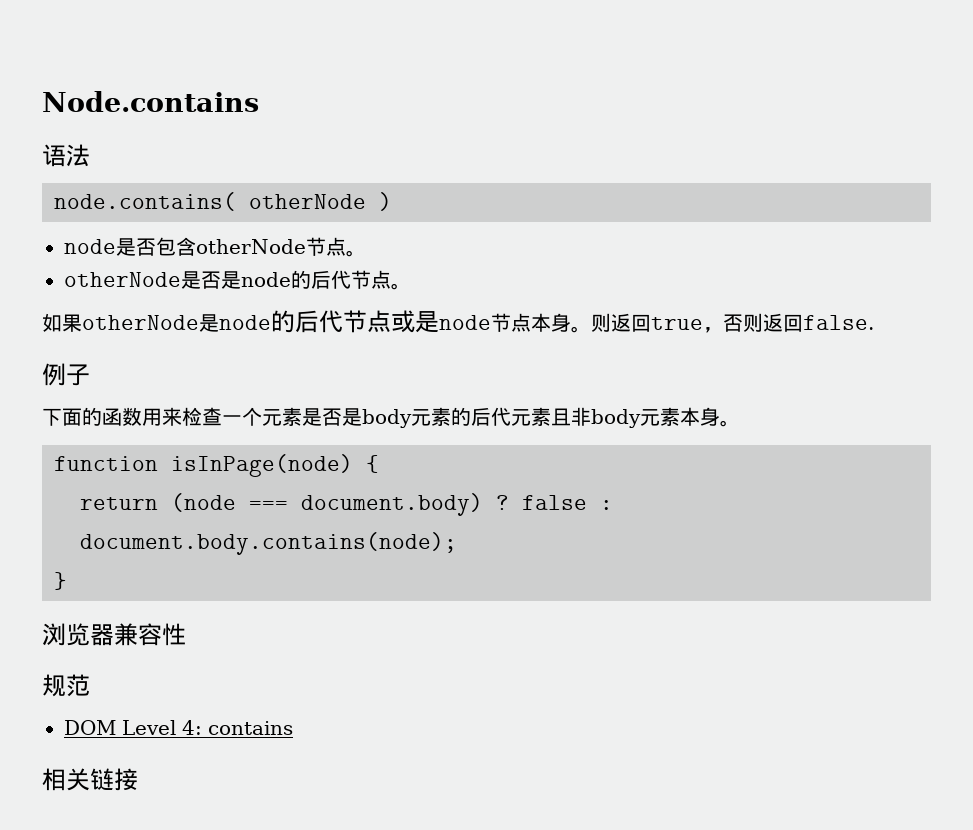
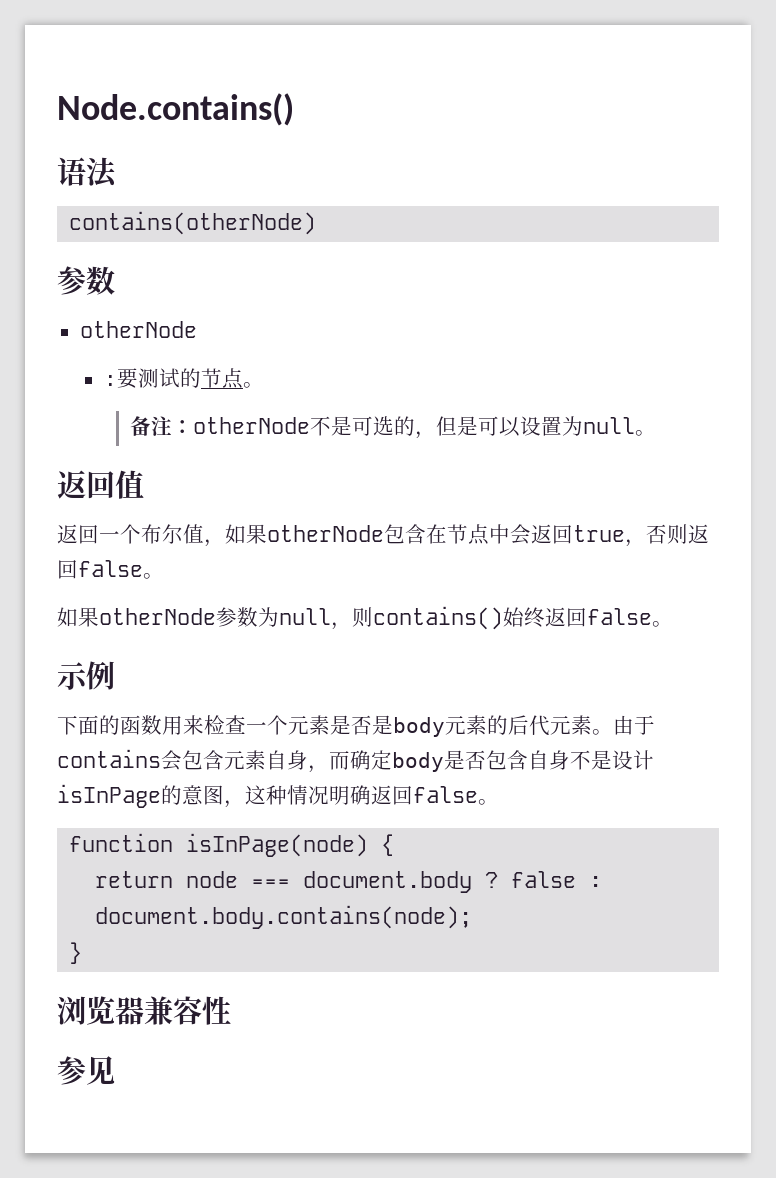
- Node.contains
+ Node.contains()
- node.contains( otherNode )
- node是否包含otherNode节点。
- otherNode是否是node的后代节点。
- 如果otherNode是node的后代节点或是node节点本身。则返回true，否则返回false.
- 例子
+ contains(otherNode)
+ 参数
+ otherNode
+ :要测试的节点。
+ 备注：otherNode不是可选的，但是可以设置为null。
+ 返回值
+ 返回一个布尔值，如果otherNode包含在节点中会返回true，否则返回false。
+ 如果otherNode参数为null，则contains()始终返回false。
+ 示例
- 下面的函数用来检查一个元素是否是body元素的后代元素且非body元素本身。
+ 下面的函数用来检查一个元素是否是body元素的后代元素。由于contains会包含元素自身，而确定body是否包含自身不是设计isInPage的意图，这种情况明确返回false。
- return (node === document.body) ? false : document.body.contains(node);
+ return node === document.body ? false : document.body.contains(node);
- 规范
- DOM Level 4: contains
- 相关链接
+ 参见

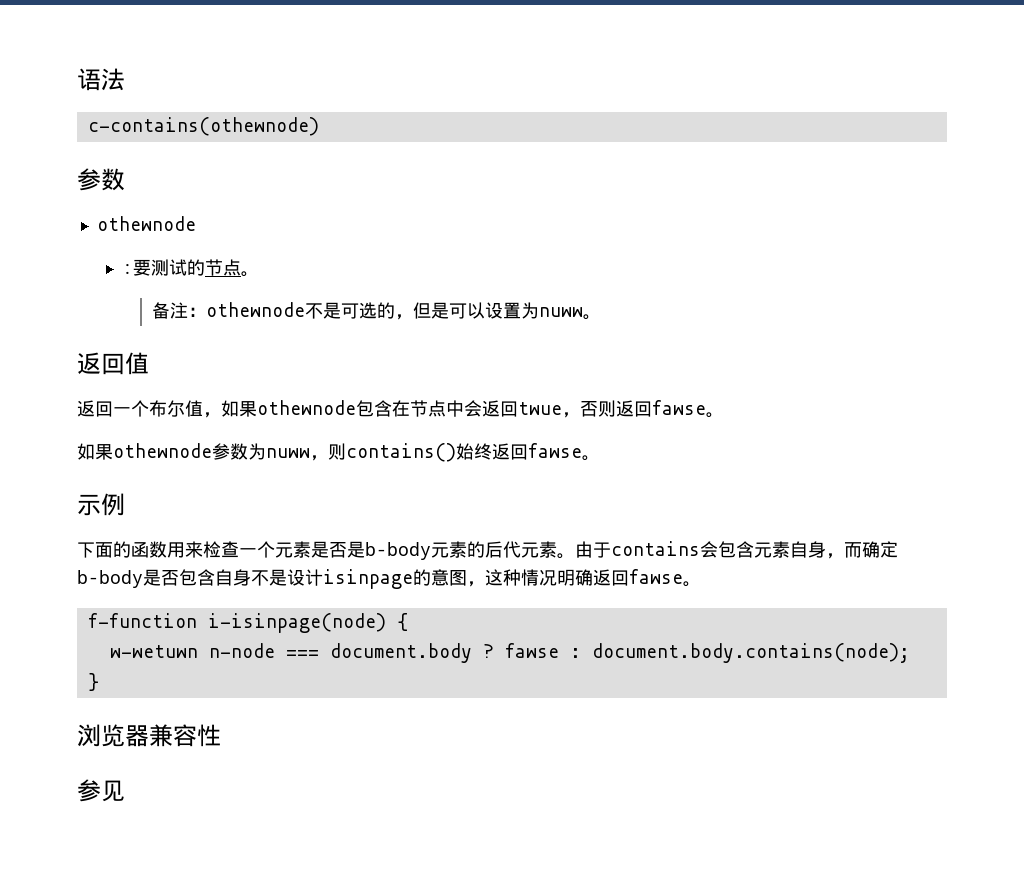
- Node.contains()
- contains(otherNode)
+ c-contains(othewnode)
  参数
- otherNode
+ othewnode
- 备注：otherNode不是可选的，但是可以设置为null。
+ 备注：othewnode不是可选的，但是可以设置为nuww。
- 返回一个布尔值，如果otherNode包含在节点中会返回true，否则返回false。
+ 返回一个布尔值，如果othewnode包含在节点中会返回twue，否则返回fawse。
- 如果otherNode参数为null，则contains()始终返回false。
+ 如果othewnode参数为nuww，则contains()始终返回fawse。
- 下面的函数用来检查一个元素是否是body元素的后代元素。
+ 下面的函数用来检查一个元素是否是b-body元素的后代元素。
- 由于contains会包含元素自身，而确定body是否包含自身不是设计isInPage的意图，这种情况明确返回false。
- function isInPage(node) {
+ 由于contains会包含元素自身，而确定b-body是否包含自身不是设计isinpage的意图，这种情况明确返回fawse。
+ f-function i-isinpage(node) {
- return node === document.body ? false : document.body.contains(node);
+ w-wetuwn n-node === document.body ? fawse : document.body.contains(node);

